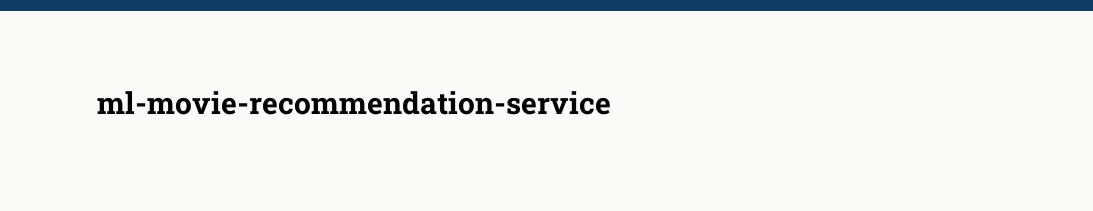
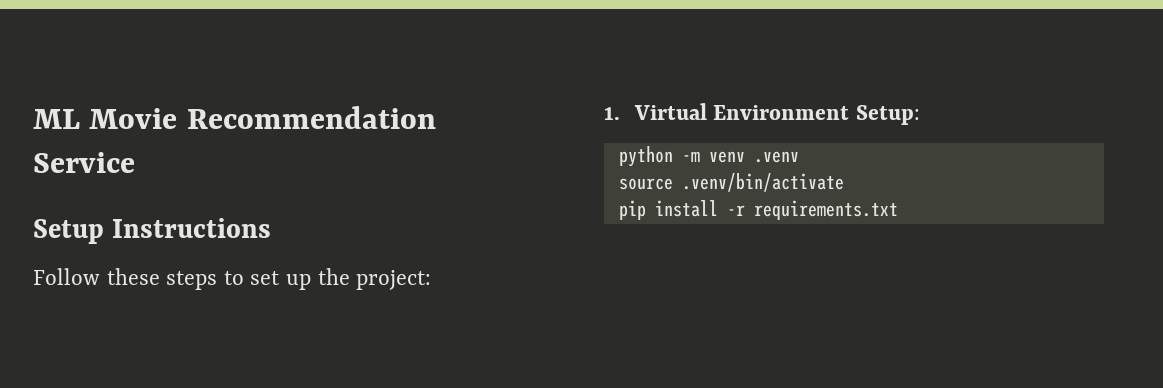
- ml-movie-recommendation-service
+ ML Movie Recommendation Service
+ Setup Instructions
+ Follow these steps to set up the project:
+ 1. Virtual Environment Setup:
+ python -m venv .venv
+ source .venv/bin/activate
+ pip install -r requirements.txt

